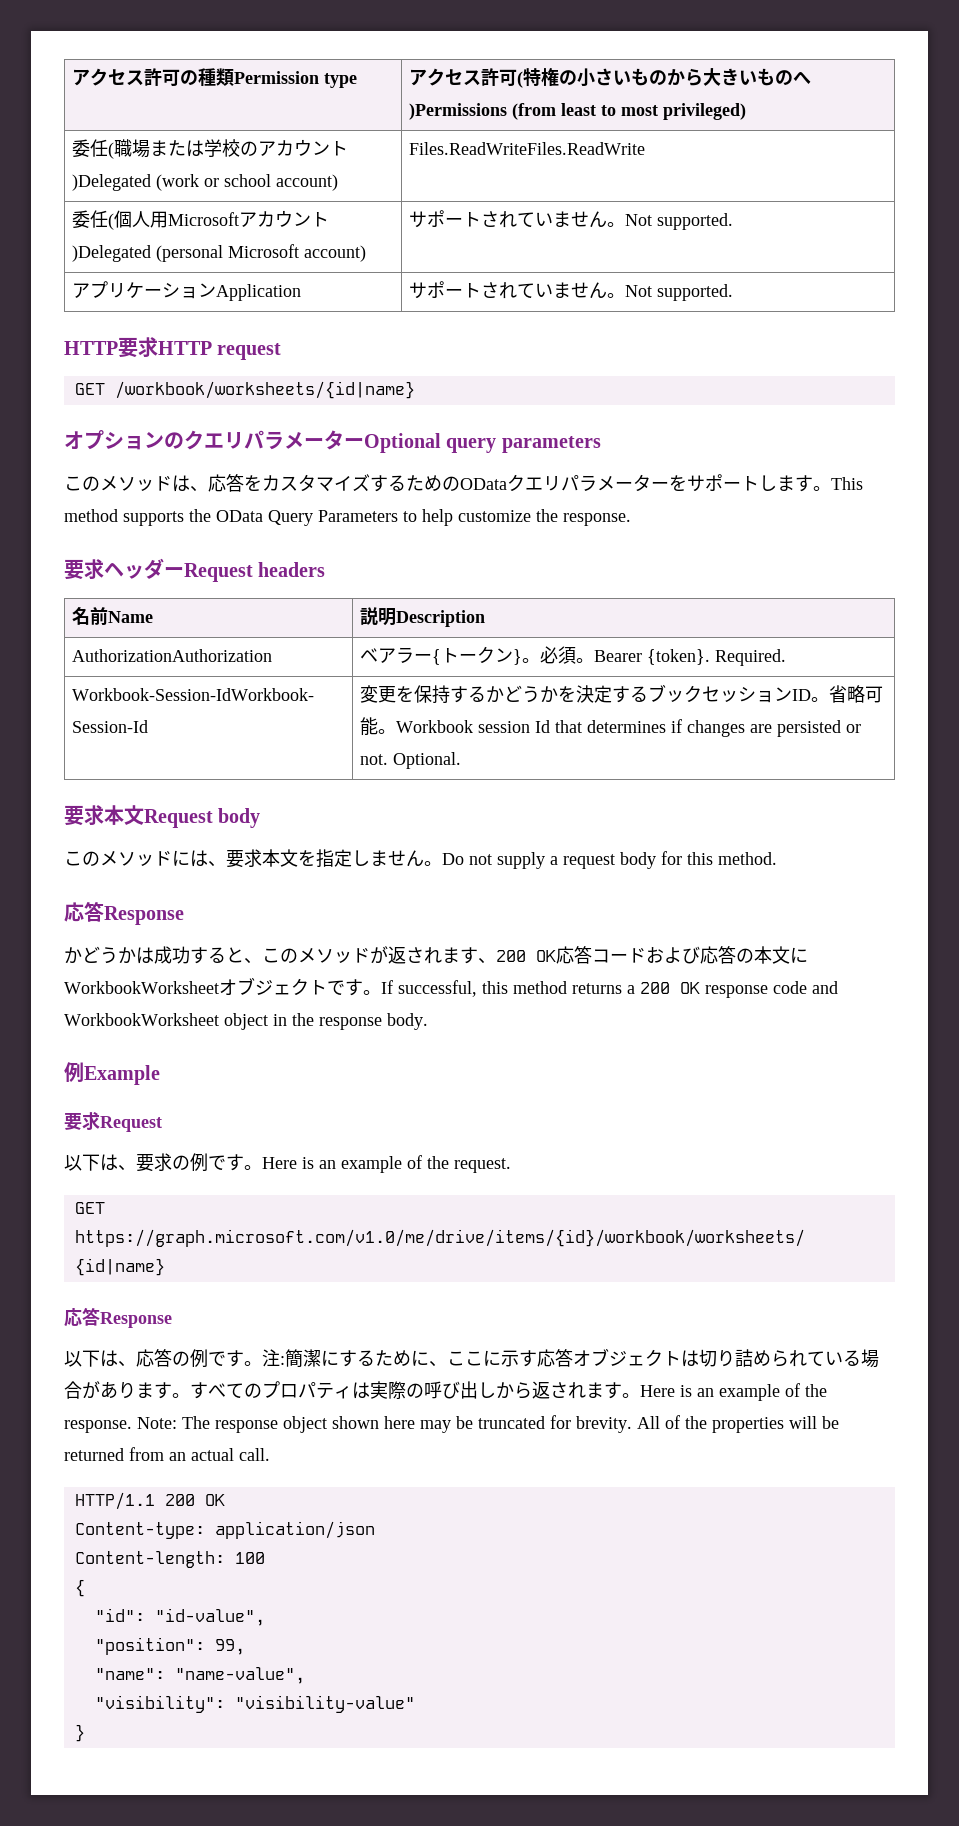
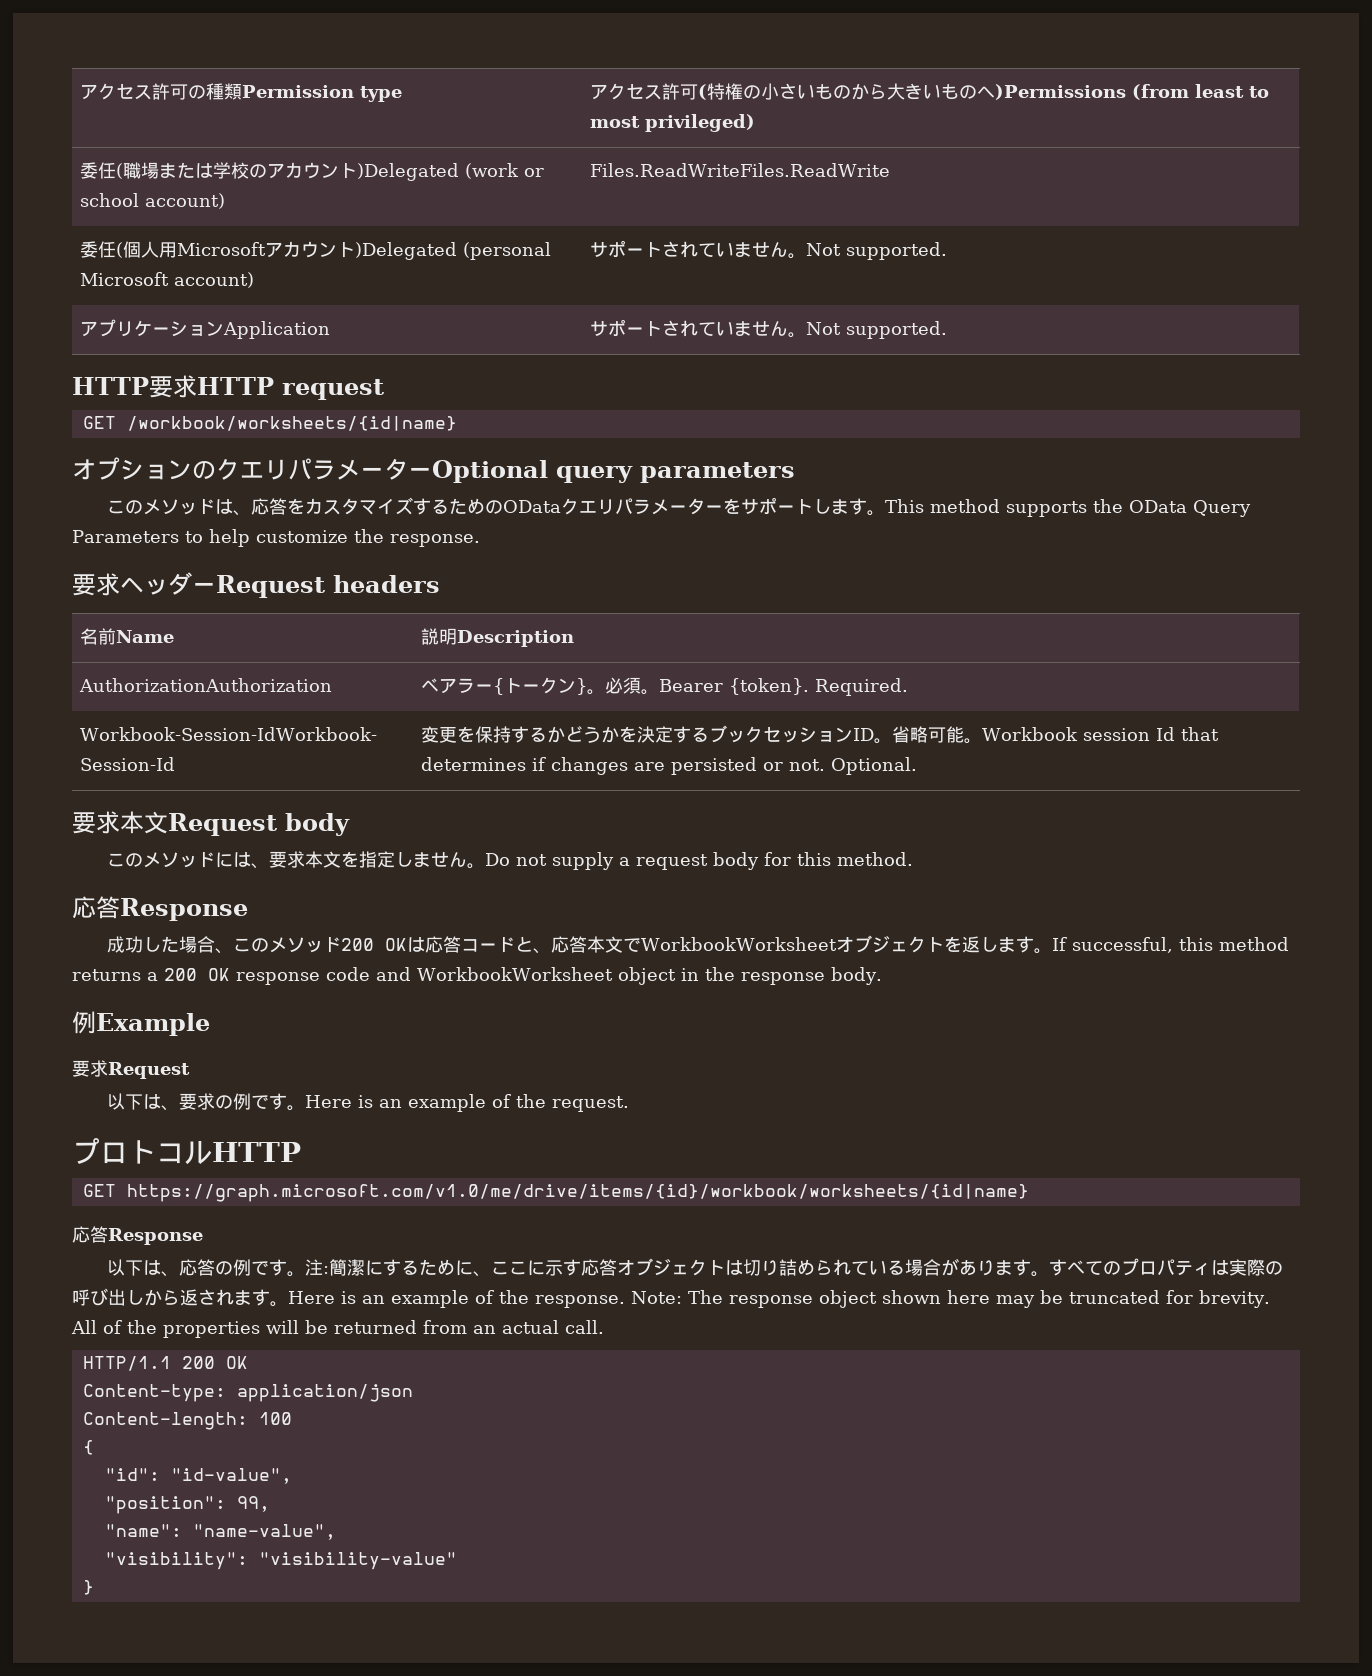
- かどうかは成功すると、このメソッドが返されます、200 OK応答コードおよび応答の本文にWorkbookWorksheetオブジェクトです。
+ 成功した場合、このメソッド200 OKは応答コードと、応答本文でWorkbookWorksheetオブジェクトを返します。
+ プロトコルHTTP

